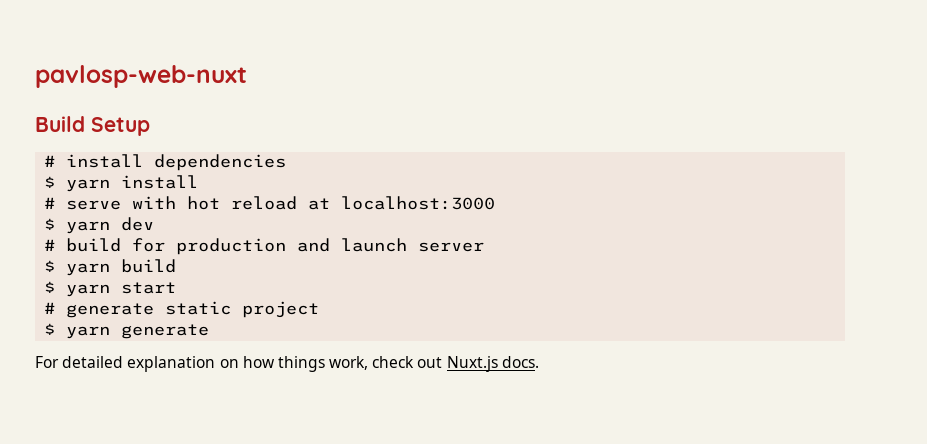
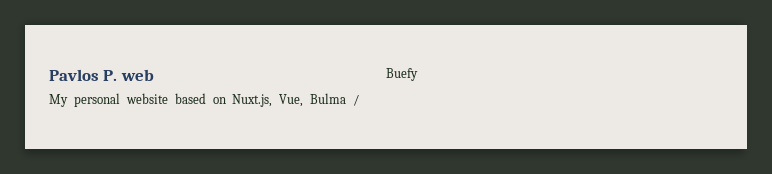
- pavlosp-web-nuxt
- Build Setup
- # install dependencies
- $ yarn install
- # serve with hot reload at localhost:3000
- $ yarn dev
- # build for production and launch server
- $ yarn build
- $ yarn start
- # generate static project
- $ yarn generate
- For detailed explanation on how things work, check out Nuxt.js docs.
+ Pavlos P. web
+ My personal website based on Nuxt.js, Vue, Bulma / Buefy

